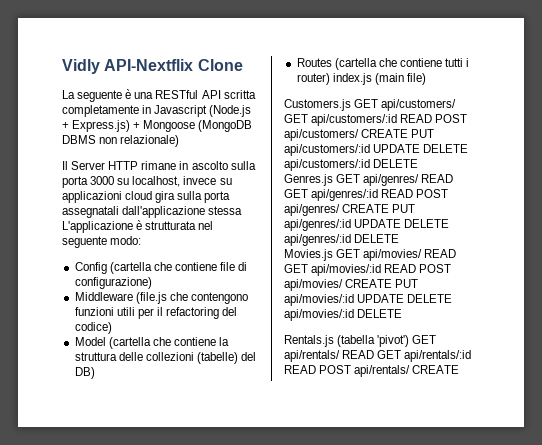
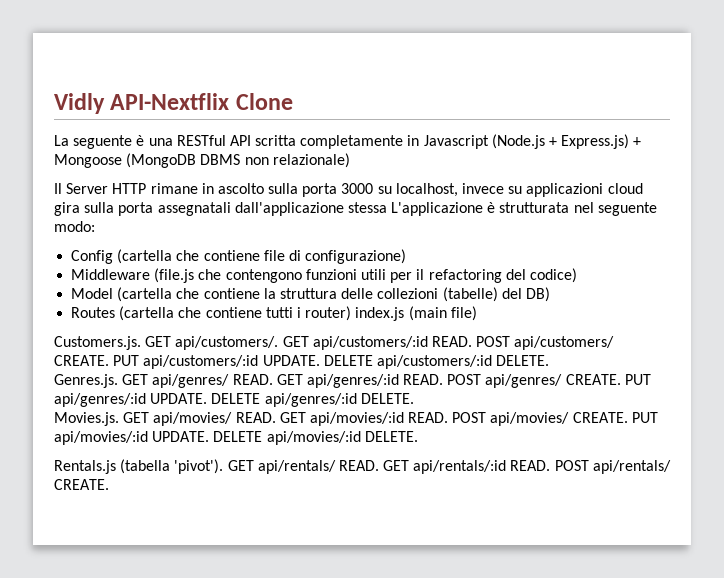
- Customers.js GET api/customers/ GET api/customers/:id READ POST api/customers/ CREATE PUT api/customers/:id UPDATE DELETE api/customers/:id DELETE
- Genres.js GET api/genres/ READ GET api/genres/:id READ POST api/genres/ CREATE PUT api/genres/:id UPDATE DELETE api/genres/:id DELETE
- Movies.js GET api/movies/ READ GET api/movies/:id READ POST api/movies/ CREATE PUT api/movies/:id UPDATE DELETE api/movies/:id DELETE
+ Customers.js. GET api/customers/. GET api/customers/:id READ. POST api/customers/ CREATE. PUT api/customers/:id UPDATE. DELETE api/customers/:id DELETE.
+ Genres.js. GET api/genres/ READ. GET api/genres/:id READ. POST api/genres/ CREATE. PUT api/genres/:id UPDATE. DELETE api/genres/:id DELETE.
+ Movies.js. GET api/movies/ READ. GET api/movies/:id READ. POST api/movies/ CREATE. PUT api/movies/:id UPDATE. DELETE api/movies/:id DELETE.
- Rentals.js (tabella 'pivot') GET api/rentals/ READ GET api/rentals/:id READ POST api/rentals/ CREATE
+ Rentals.js (tabella 'pivot'). GET api/rentals/ READ. GET api/rentals/:id READ. POST api/rentals/ CREATE.

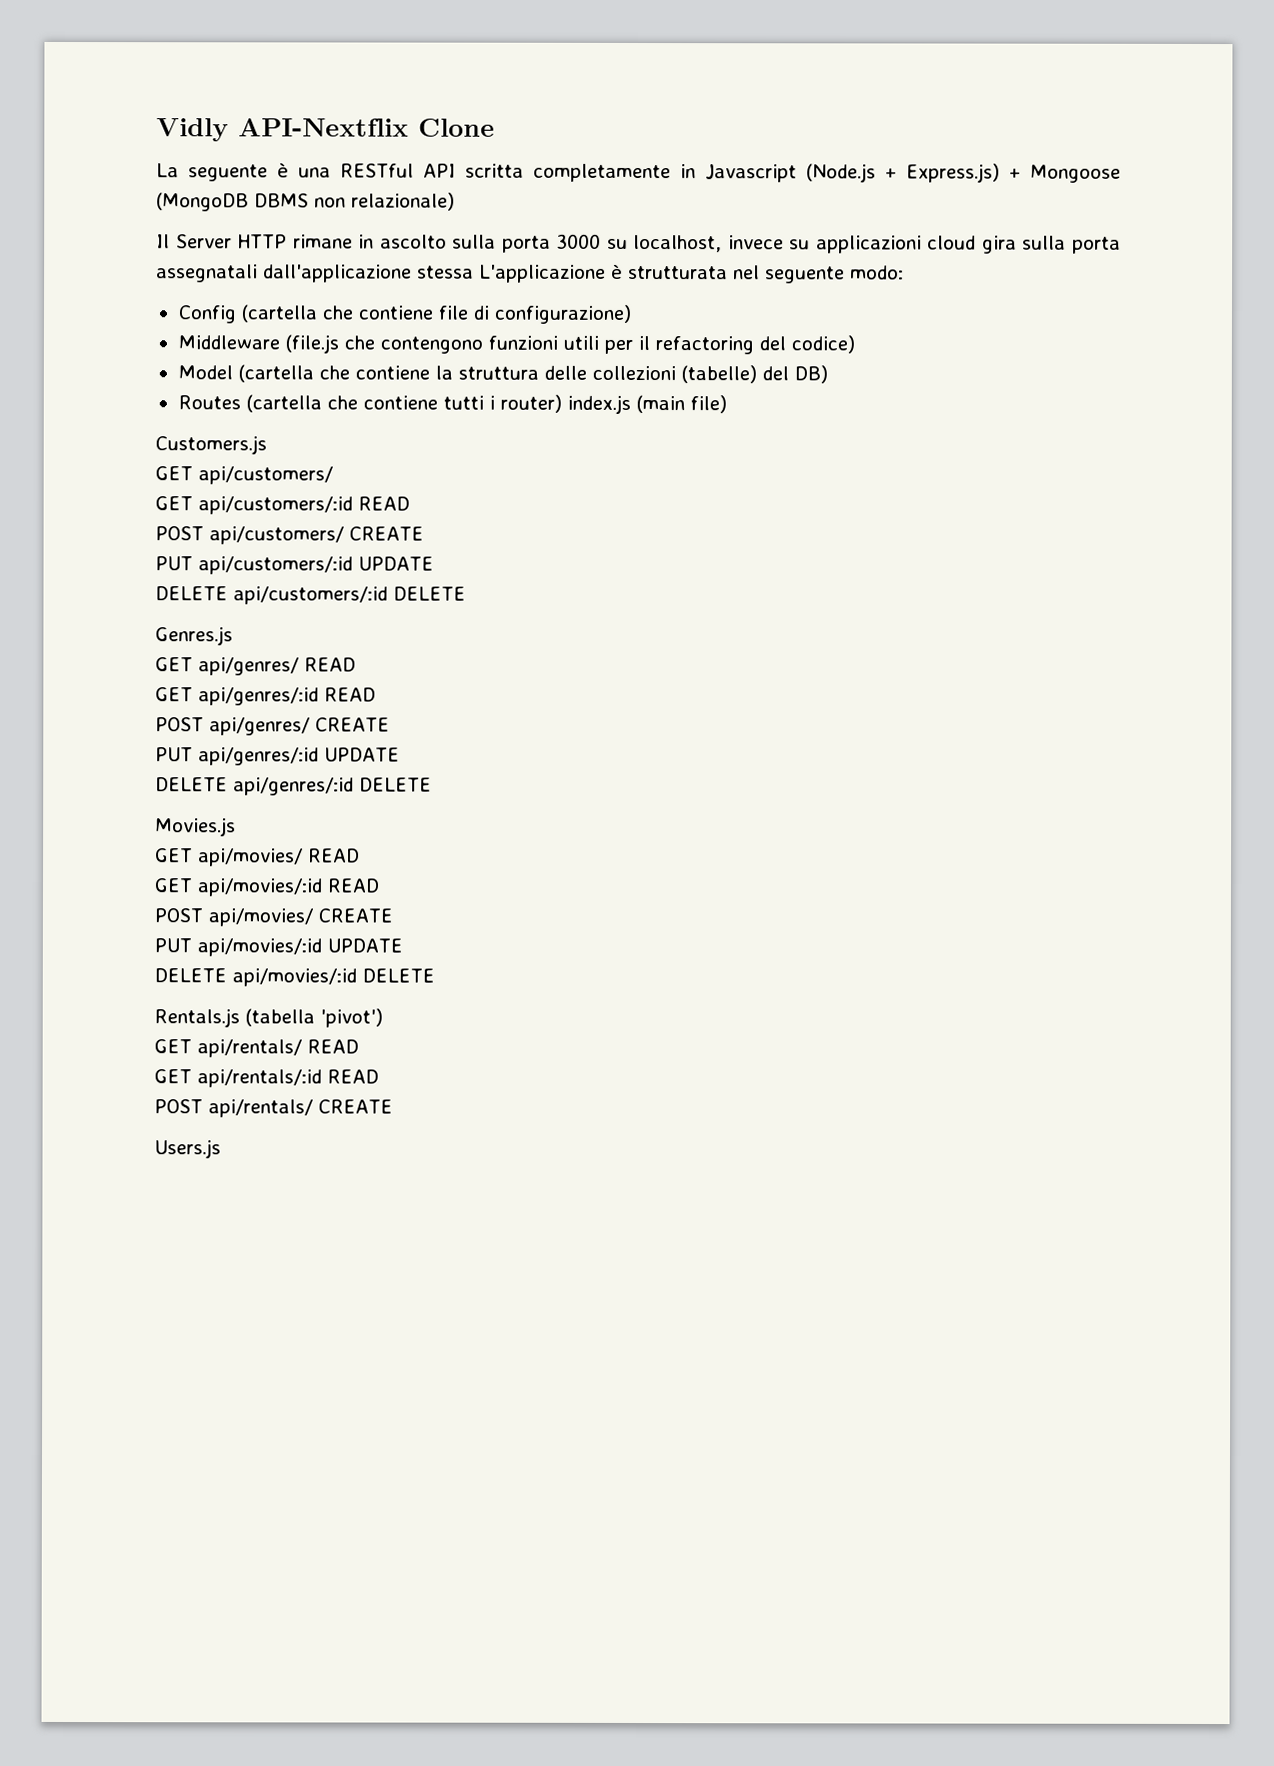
- Customers.js. GET api/customers/. GET api/customers/:id READ. POST api/customers/ CREATE. PUT api/customers/:id UPDATE. DELETE api/customers/:id DELETE.
- Genres.js. GET api/genres/ READ. GET api/genres/:id READ. POST api/genres/ CREATE. PUT api/genres/:id UPDATE. DELETE api/genres/:id DELETE.
- Movies.js. GET api/movies/ READ. GET api/movies/:id READ. POST api/movies/ CREATE. PUT api/movies/:id UPDATE. DELETE api/movies/:id DELETE.
+ Customers.js
+ GET api/customers/
+ GET api/customers/:id READ
+ POST api/customers/ CREATE
+ PUT api/customers/:id UPDATE
+ DELETE api/customers/:id DELETE
+ Genres.js
+ GET api/genres/ READ
+ GET api/genres/:id READ
+ POST api/genres/ CREATE
+ PUT api/genres/:id UPDATE
+ DELETE api/genres/:id DELETE
+ Movies.js
+ GET api/movies/ READ
+ GET api/movies/:id READ
+ POST api/movies/ CREATE
+ PUT api/movies/:id UPDATE
+ DELETE api/movies/:id DELETE
- Rentals.js (tabella 'pivot'). GET api/rentals/ READ. GET api/rentals/:id READ. POST api/rentals/ CREATE.
+ Rentals.js (tabella 'pivot')
+ GET api/rentals/ READ
+ GET api/rentals/:id READ
+ POST api/rentals/ CREATE
+ Users.js

